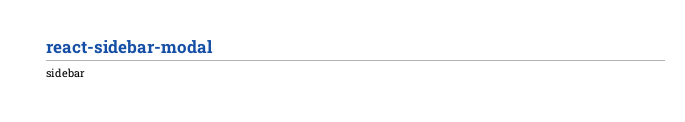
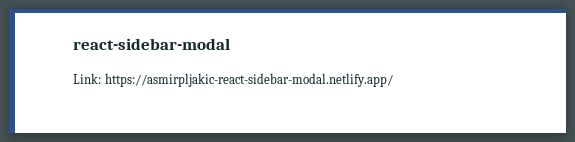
- sidebar
+ Link: https://asmirpljakic-react-sidebar-modal.netlify.app/

